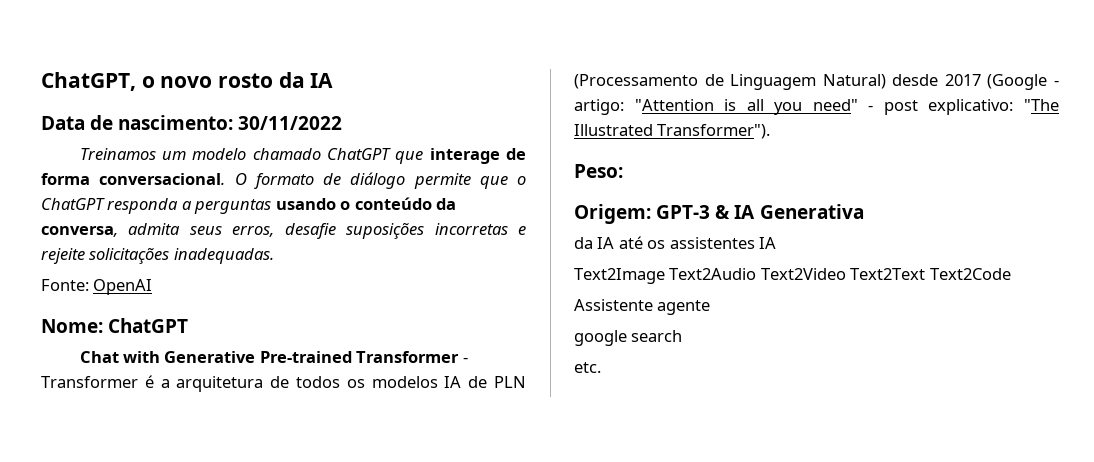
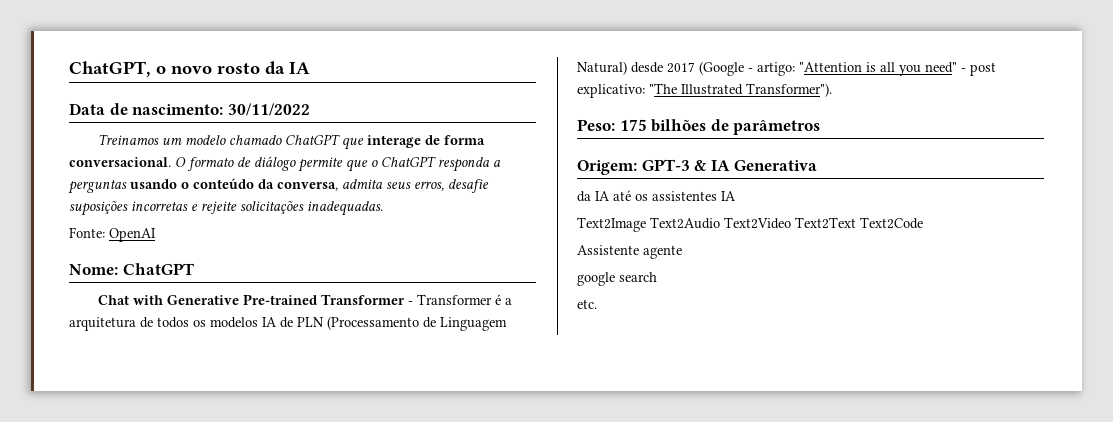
- Peso:
+ Peso: 175 bilhões de parâmetros

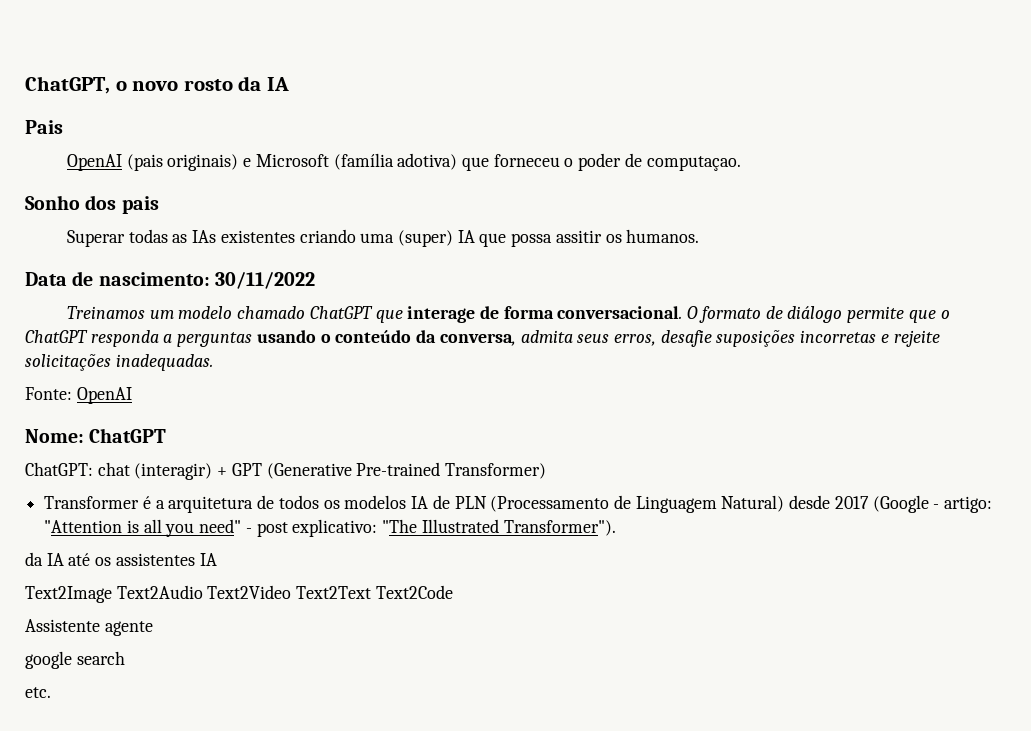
+ Pais
+ OpenAI (pais originais) e Microsoft (família adotiva) que forneceu o poder de computaçao.
+ Sonho dos pais
+ Superar todas as IAs existentes criando uma (super) IA que possa assitir os humanos.
- Chat with Generative Pre-trained Transformer - Transformer é a arquitetura de todos os modelos IA de PLN (Processamento de Linguagem Natural) desde 2017 (Google - artigo: "Attention is all you need" - post explicativo: "The Illustrated Transformer").
+ ChatGPT: chat (interagir) + GPT (Generative Pre-trained Transformer)
+ Transformer é a arquitetura de todos os modelos IA de PLN (Processamento de Linguagem Natural) desde 2017 (Google - artigo: "Attention is all you need" - post explicativo: "The Illustrated Transformer").
- Peso: 175 bilhões de parâmetros
- Origem: GPT-3 & IA Generativa

